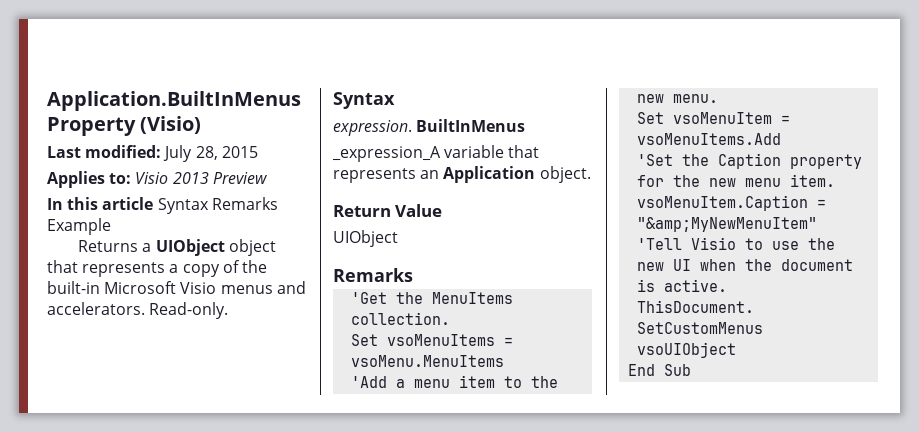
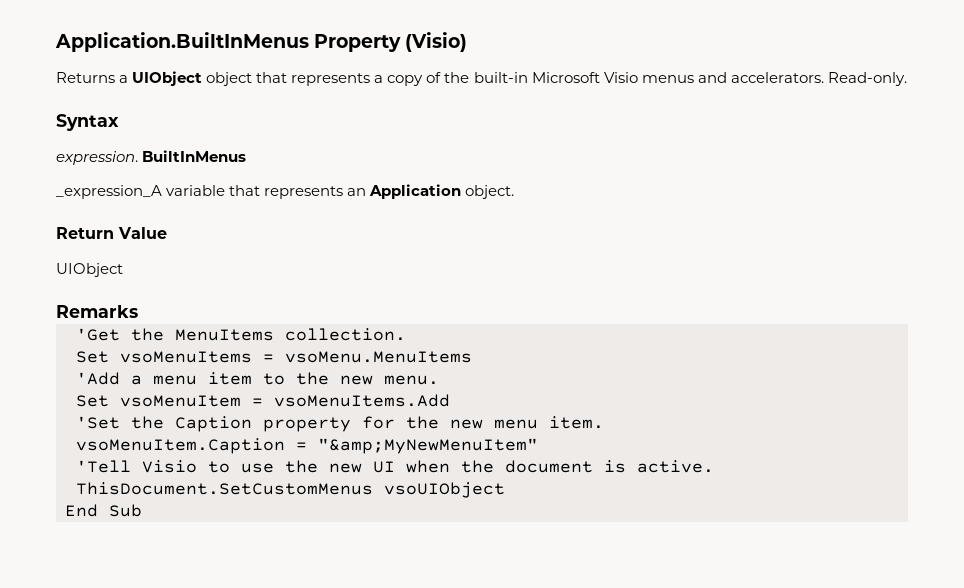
- Last modified: July 28, 2015
- Applies to: Visio 2013 Preview
- In this article Syntax Remarks Example

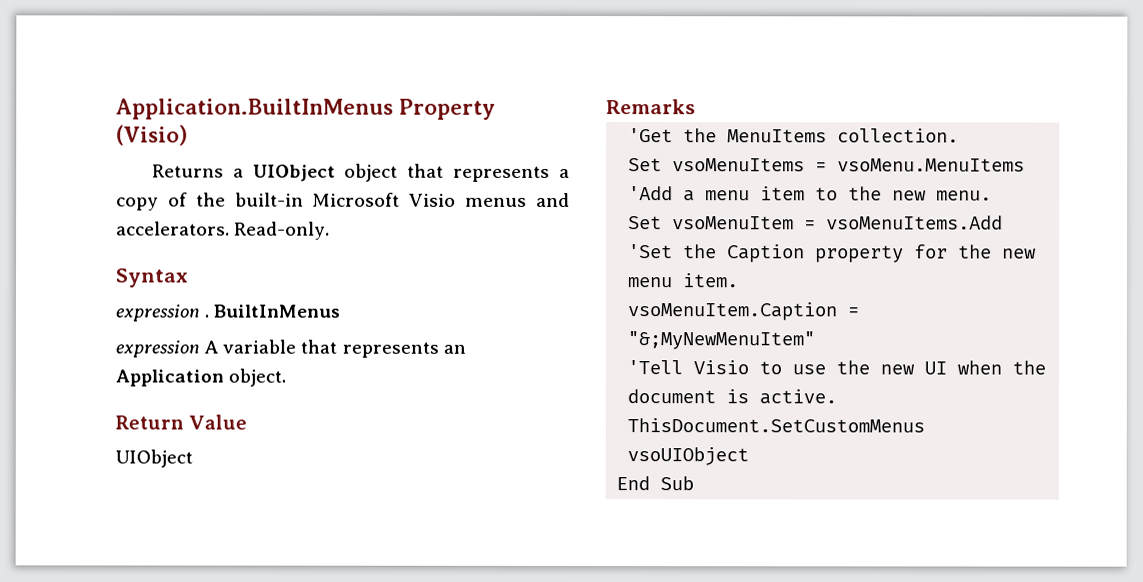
- expression.
+ expression .
- _expression_A variable that represents an Application object.
+ expression A variable that represents an Application object.
- vsoMenuItem.Caption = "&amp;MyNewMenuItem"
+ vsoMenuItem.Caption = "&;MyNewMenuItem"

